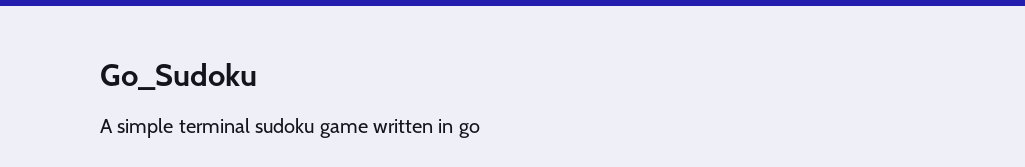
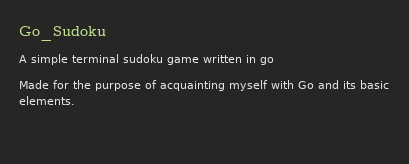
+ Made for the purpose of acquainting myself with Go and its basic elements.

